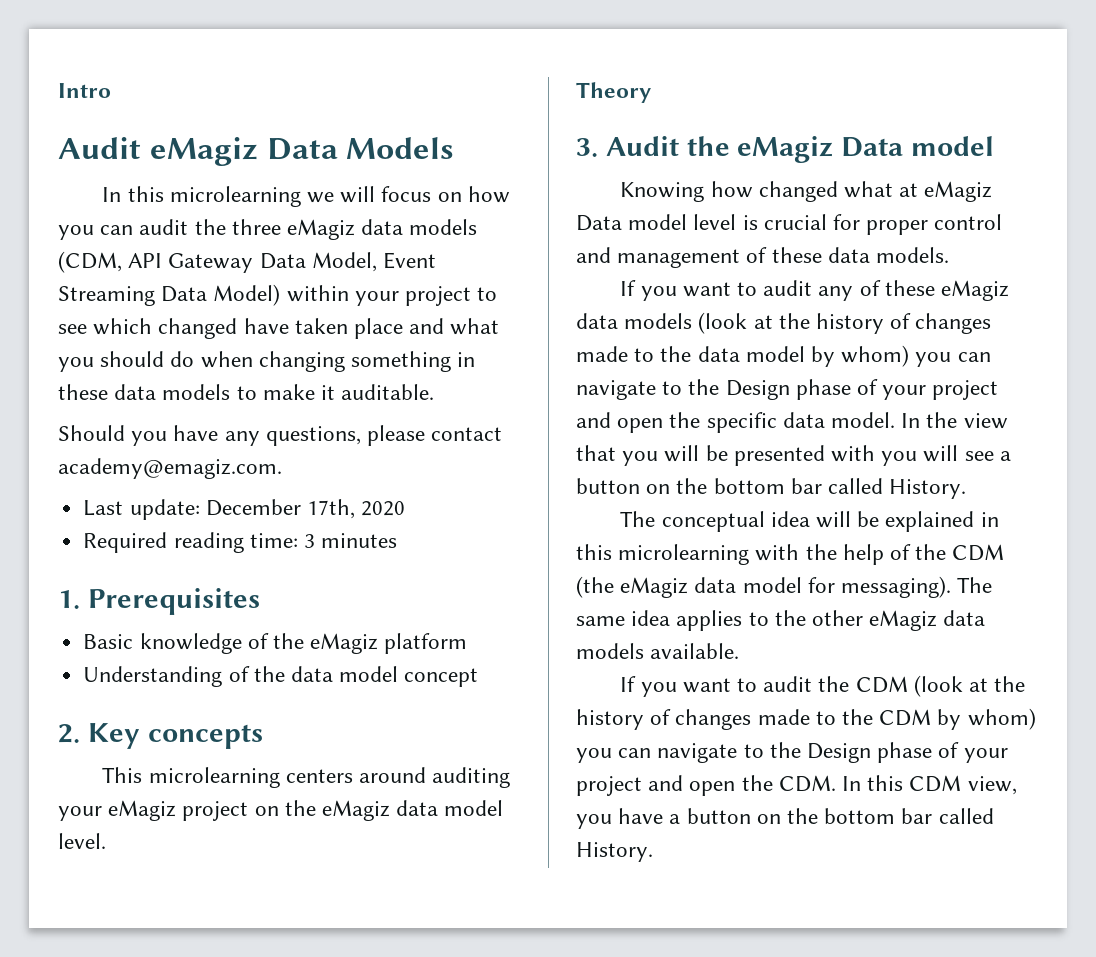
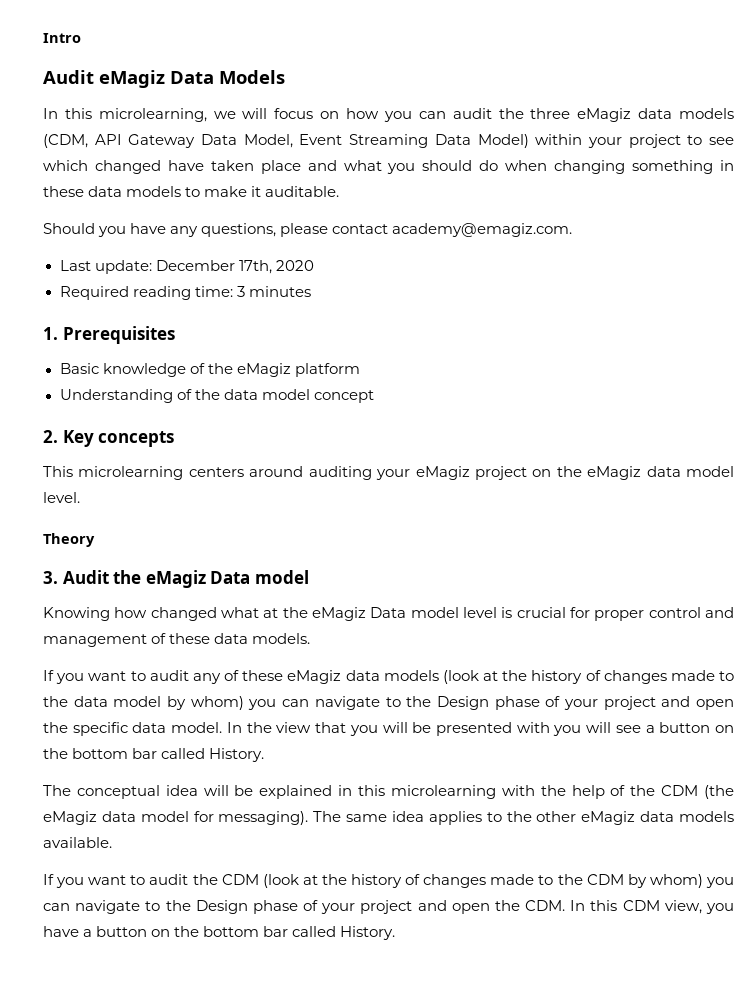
- In this microlearning we will focus on how you can audit the three eMagiz data models (CDM, API Gateway Data Model, Event Streaming Data Model) within your project to see which changed have taken place and what you should do when changing something in these data models to make it auditable.
+ In this microlearning, we will focus on how you can audit the three eMagiz data models (CDM, API Gateway Data Model, Event Streaming Data Model) within your project to see which changed have taken place and what you should do when changing something in these data models to make it auditable.
- Knowing how changed what at eMagiz Data model level is crucial for proper control and management of these data models.
+ Knowing how changed what at the eMagiz Data model level is crucial for proper control and management of these data models.

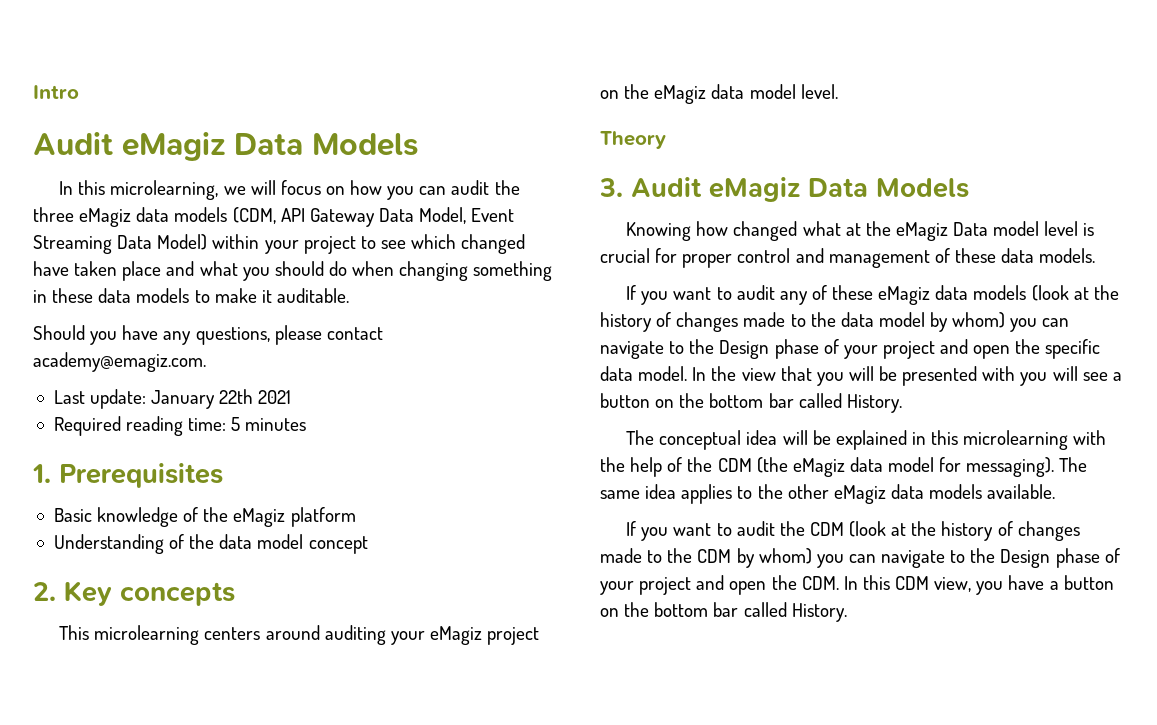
- Last update: December 17th, 2020
+ Last update: January 22th 2021
- Required reading time: 3 minutes
+ Required reading time: 5 minutes
- 3. Audit the eMagiz Data model
+ 3. Audit eMagiz Data Models

